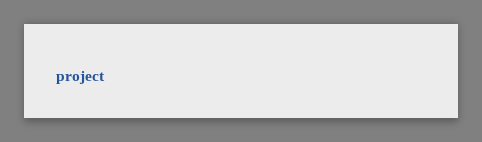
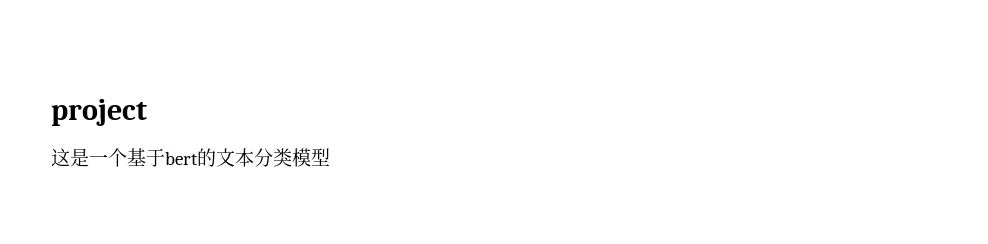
+ 这是一个基于bert的文本分类模型

